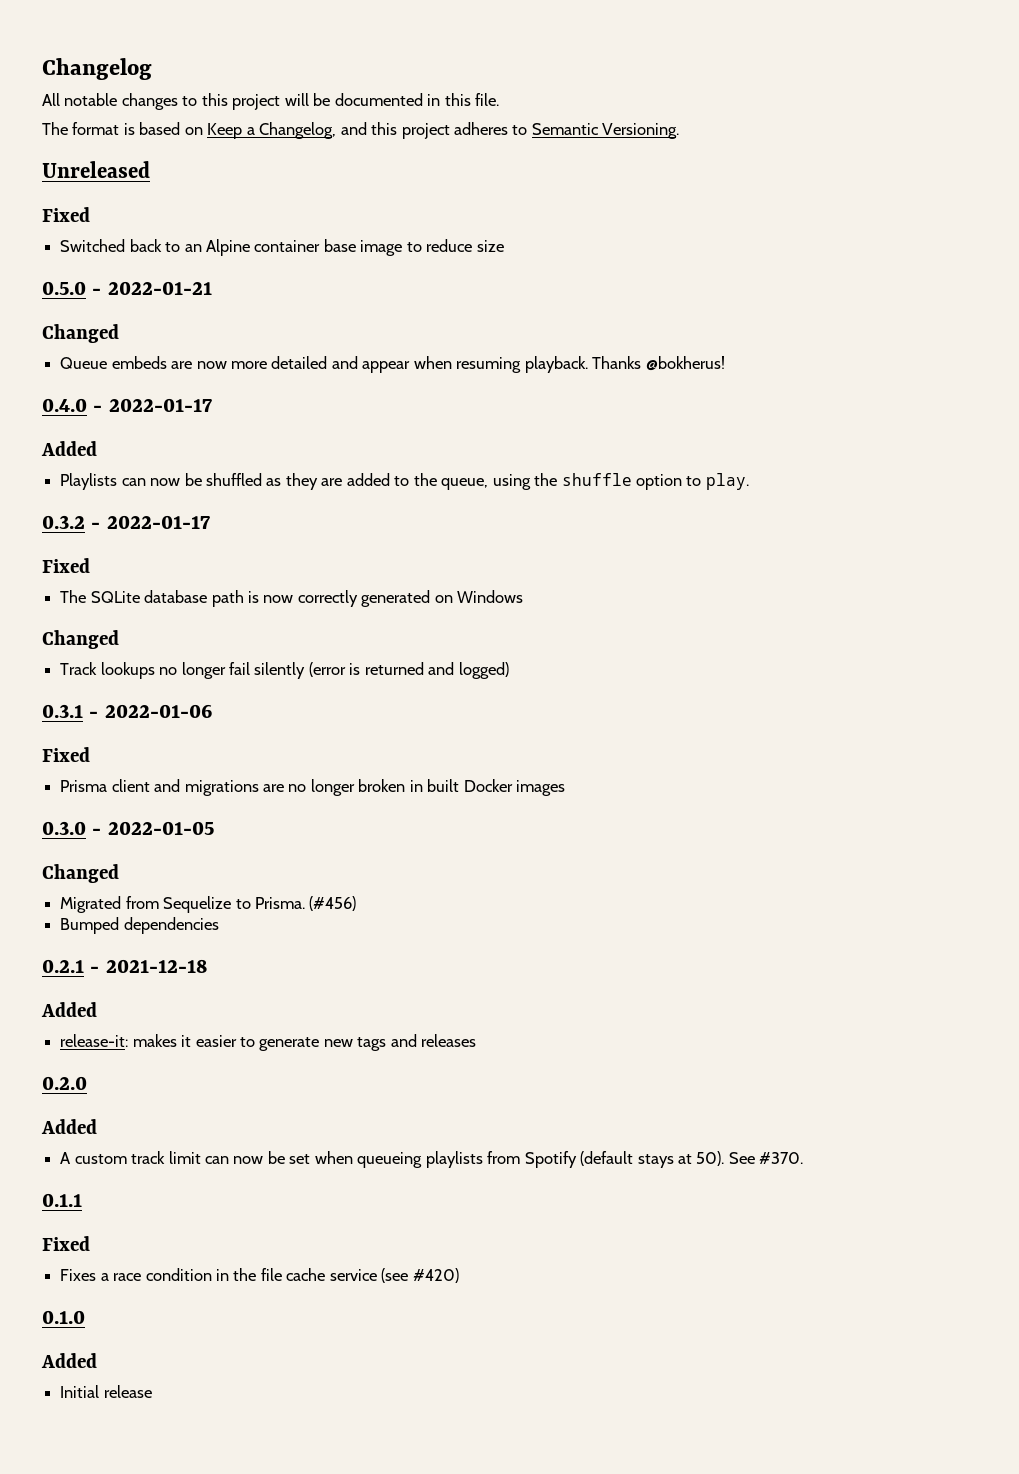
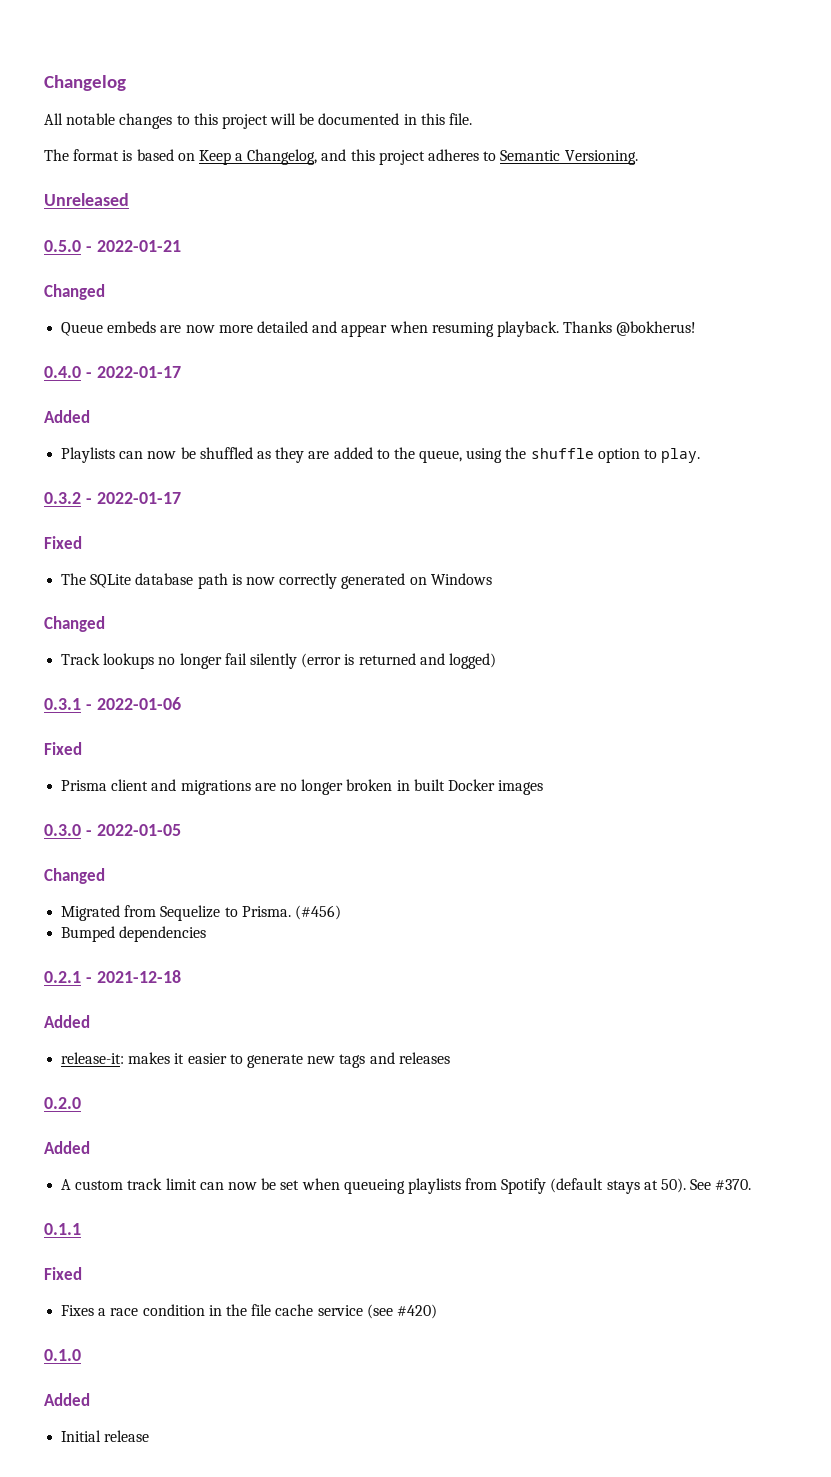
  Unreleased
- Fixed
- Switched back to an Alpine container base image to reduce size

